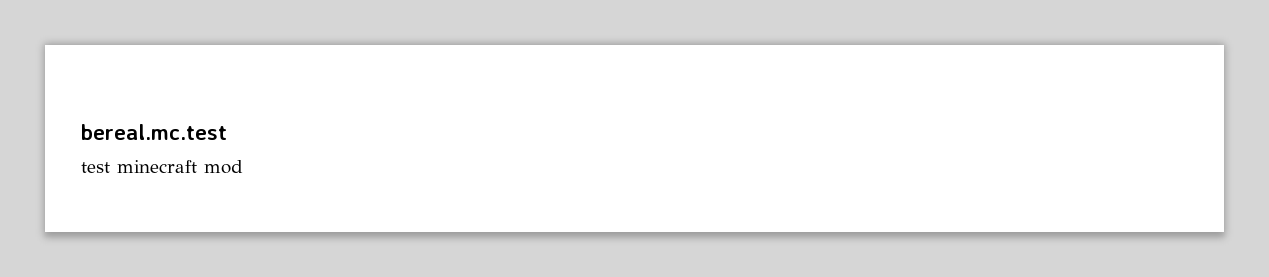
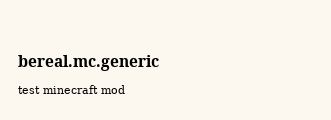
- bereal.mc.test
+ bereal.mc.generic

